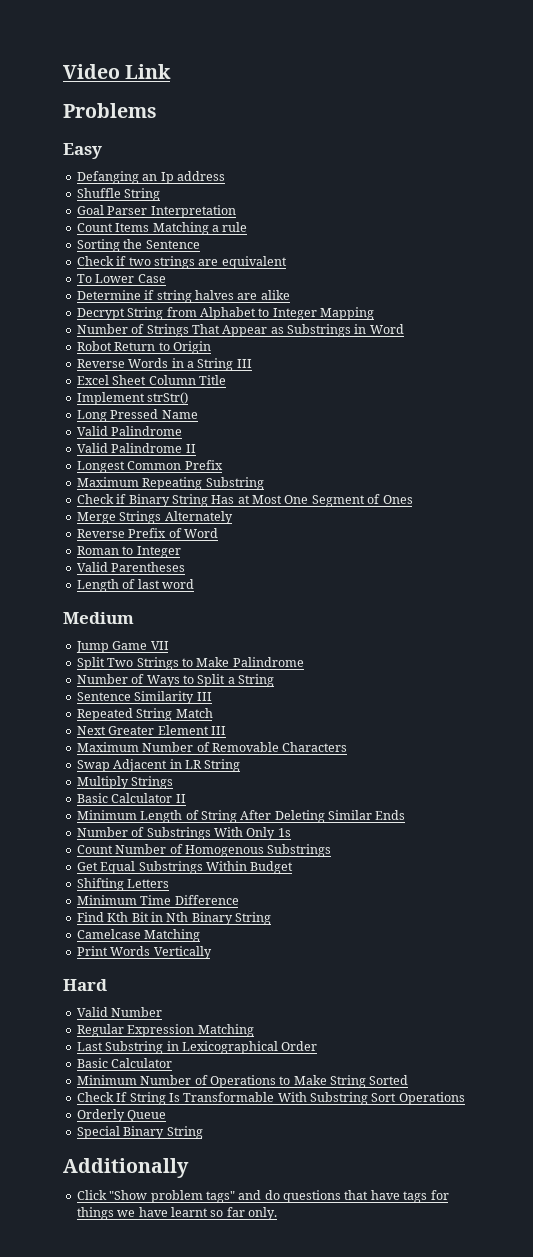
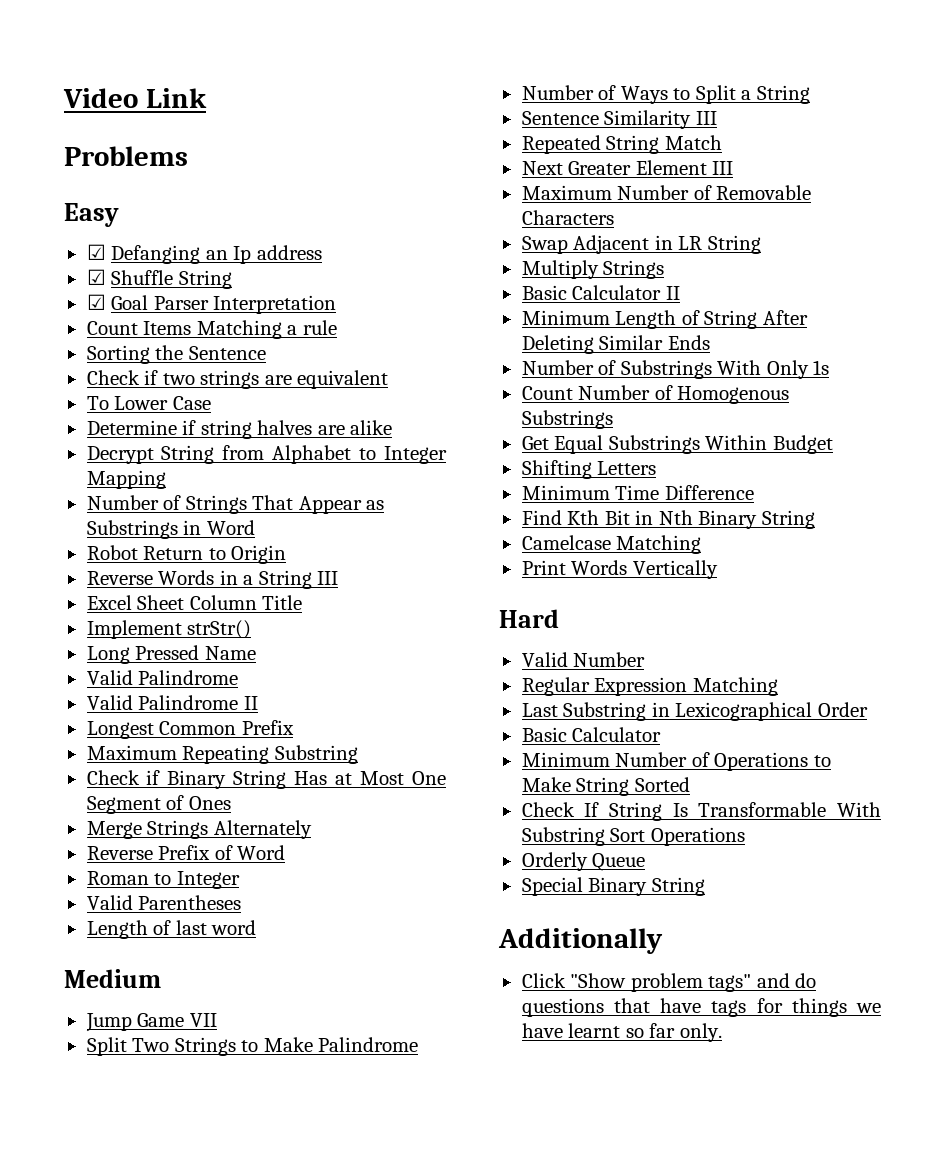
- Defanging an Ip address
+ ☑ Defanging an Ip address
- Shuffle String
+ ☑ Shuffle String
- Goal Parser Interpretation
+ ☑ Goal Parser Interpretation

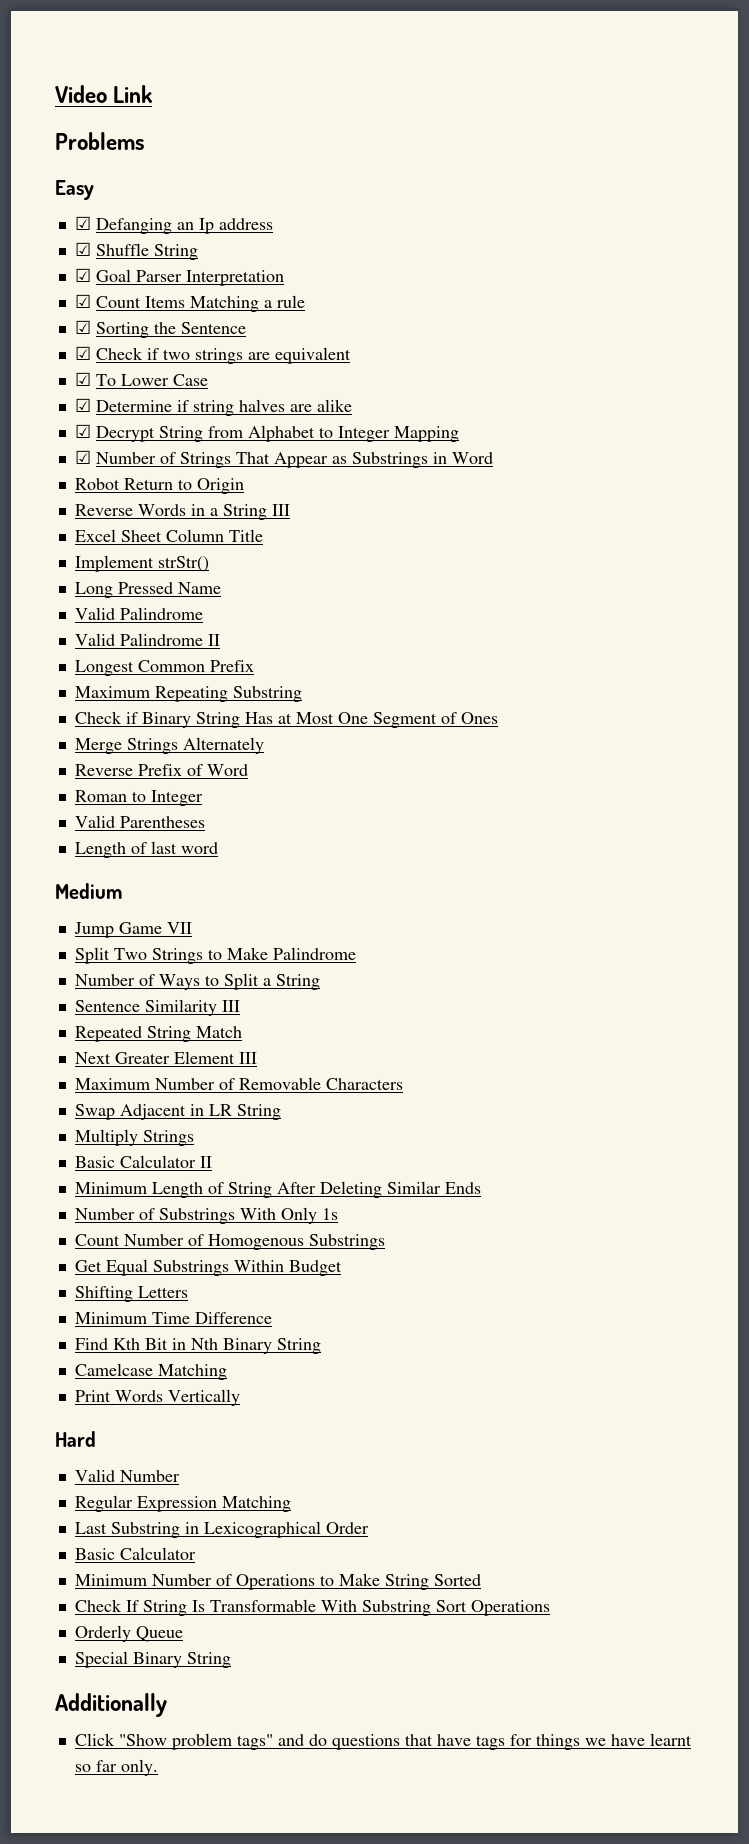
- Count Items Matching a rule
+ ☑ Count Items Matching a rule
- Sorting the Sentence
+ ☑ Sorting the Sentence
- Check if two strings are equivalent
+ ☑ Check if two strings are equivalent
- To Lower Case
+ ☑ To Lower Case
- Determine if string halves are alike
+ ☑ Determine if string halves are alike
- Decrypt String from Alphabet to Integer Mapping
+ ☑ Decrypt String from Alphabet to Integer Mapping
- Number of Strings That Appear as Substrings in Word
+ ☑ Number of Strings That Appear as Substrings in Word

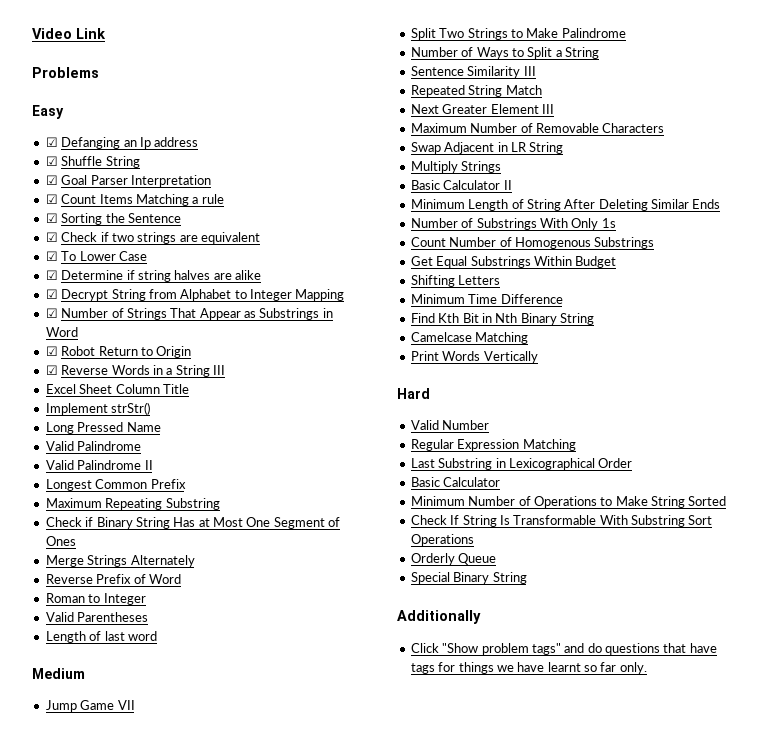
- Robot Return to Origin
+ ☑ Robot Return to Origin
- Reverse Words in a String III
+ ☑ Reverse Words in a String III

